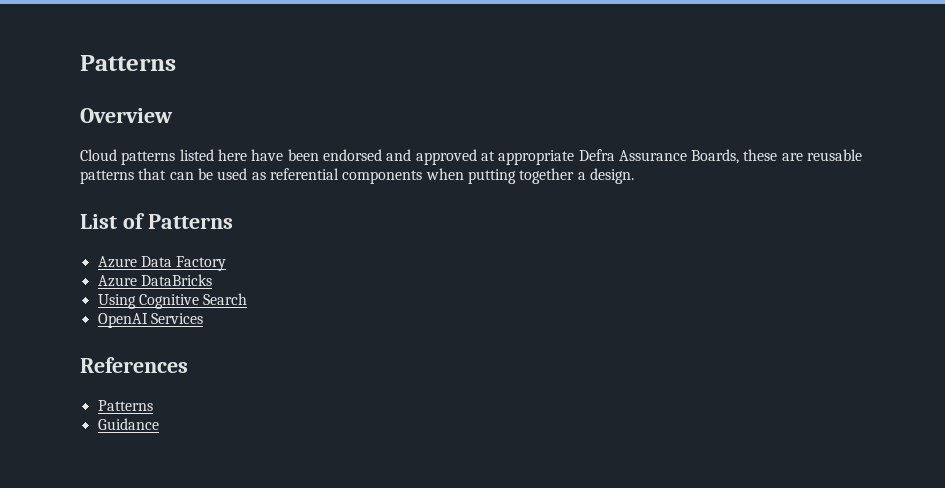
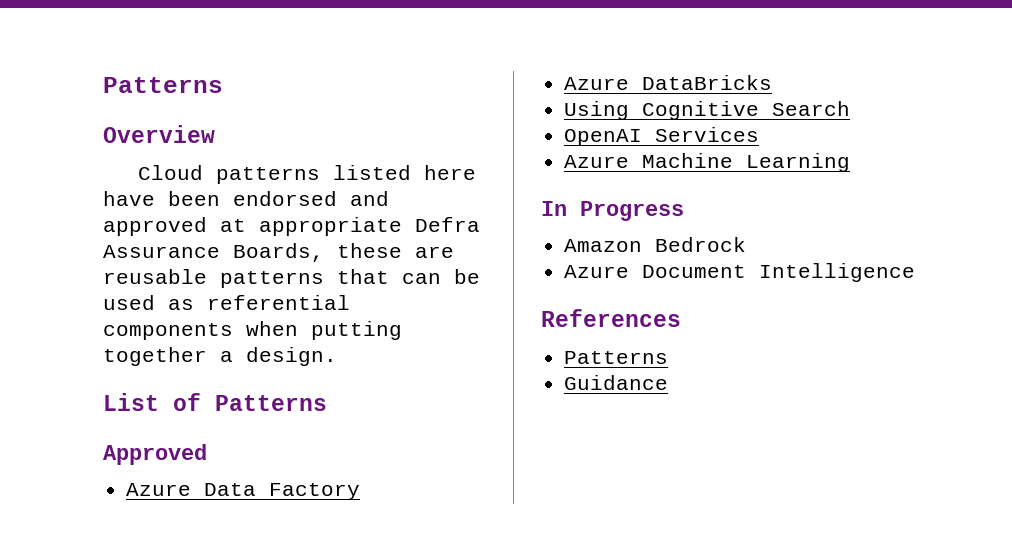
+ Approved
+ Azure Machine Learning
+ In Progress
+ Amazon Bedrock
+ Azure Document Intelligence

